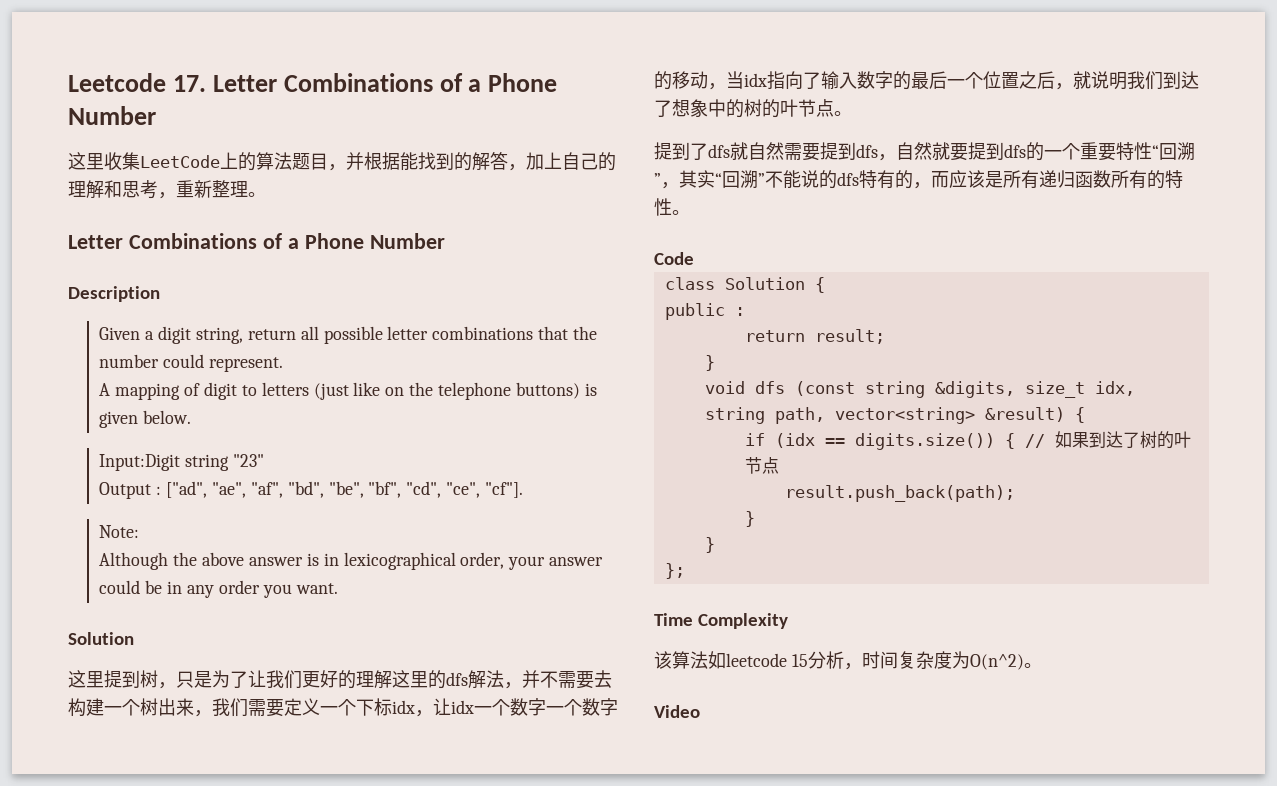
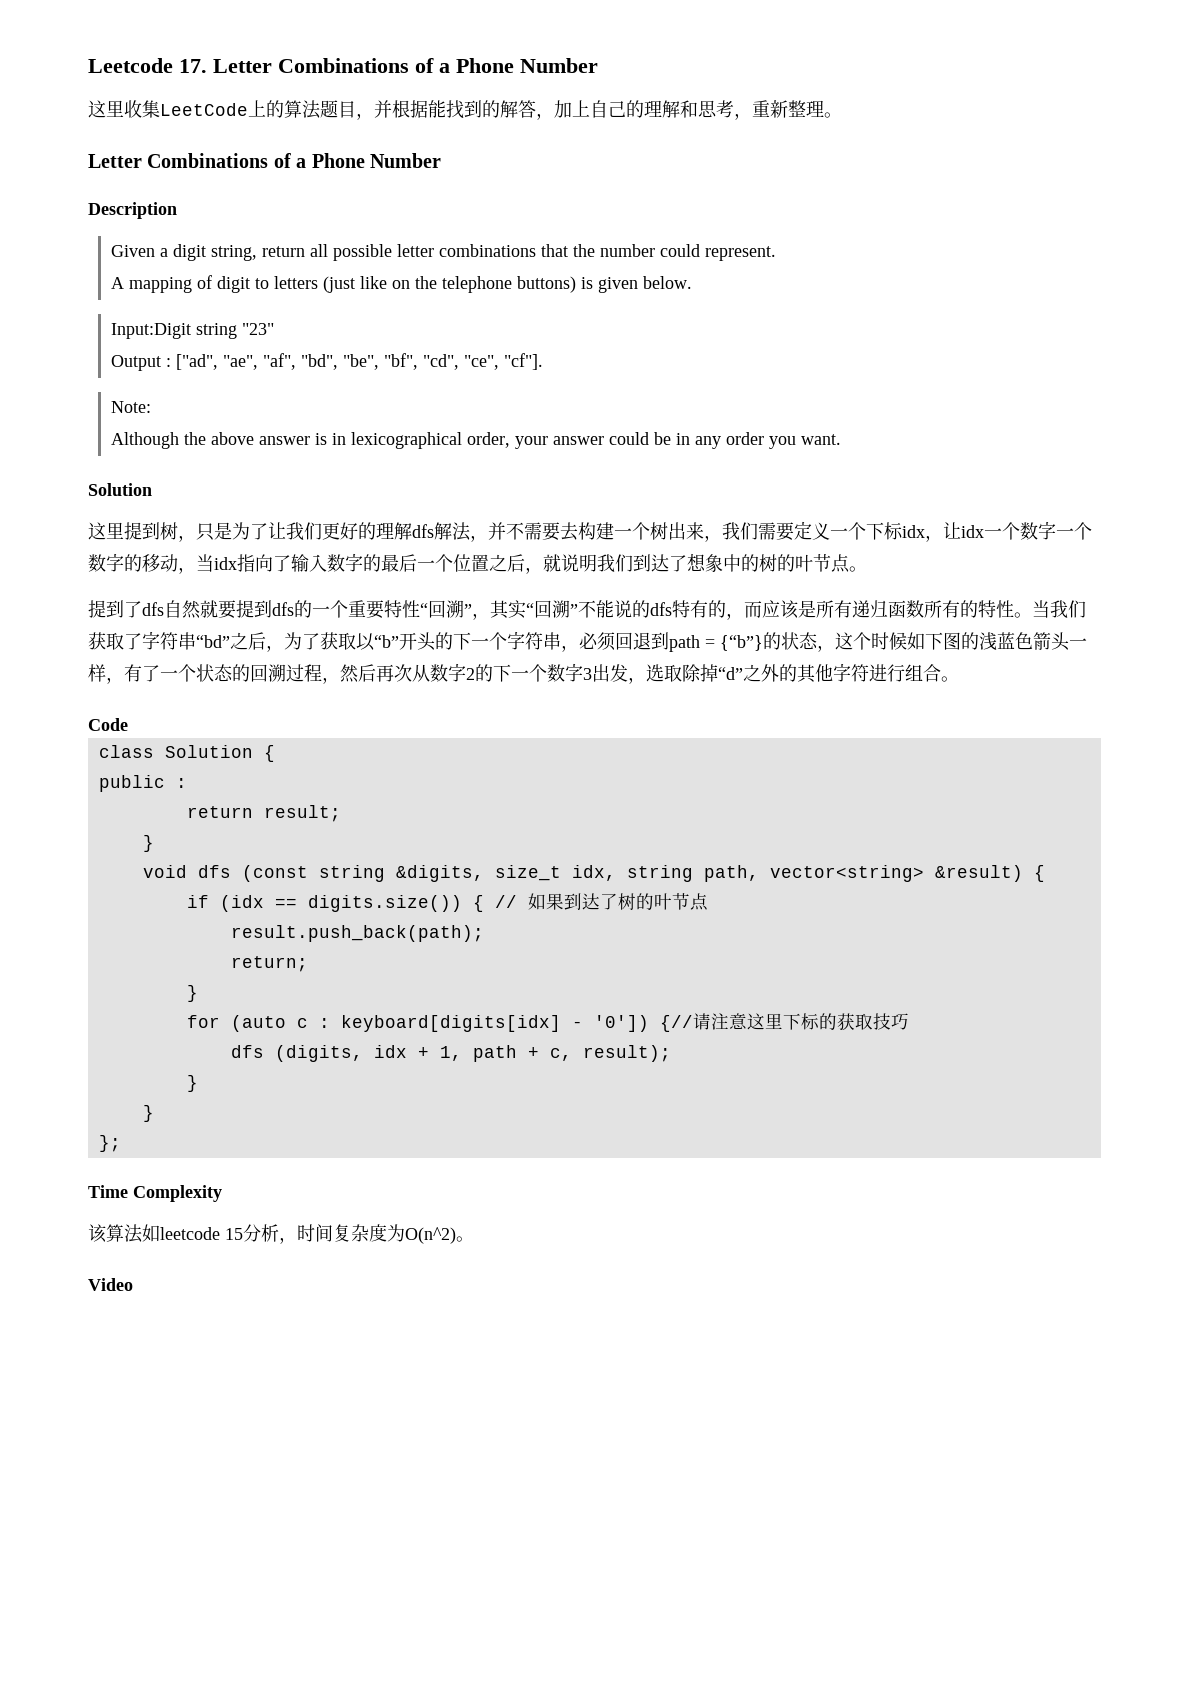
- 这里提到树，只是为了让我们更好的理解这里的dfs解法，并不需要去构建一个树出来，我们需要定义一个下标idx，让idx一个数字一个数字的移动，当idx指向了输入数字的最后一个位置之后，就说明我们到达了想象中的树的叶节点。
+ 这里提到树，只是为了让我们更好的理解dfs解法，并不需要去构建一个树出来，我们需要定义一个下标idx，让idx一个数字一个数字的移动，当idx指向了输入数字的最后一个位置之后，就说明我们到达了想象中的树的叶节点。
- 提到了dfs就自然需要提到dfs，自然就要提到dfs的一个重要特性“回溯”，其实“回溯”不能说的dfs特有的，而应该是所有递归函数所有的特性。
+ 提到了dfs自然就要提到dfs的一个重要特性“回溯”，其实“回溯”不能说的dfs特有的，而应该是所有递归函数所有的特性。当我们获取了字符串“bd”之后，为了获取以“b”开头的下一个字符串，必须回退到path = {“b”}的状态，这个时候如下图的浅蓝色箭头一样，有了一个状态的回溯过程，然后再次从数字2的下一个数字3出发，选取除掉“d”之外的其他字符进行组合。
+ return;
+ }
+ for (auto c : keyboard[digits[idx] - '0']) {//请注意这里下标的获取技巧
+ dfs (digits, idx + 1, path + c, result);

